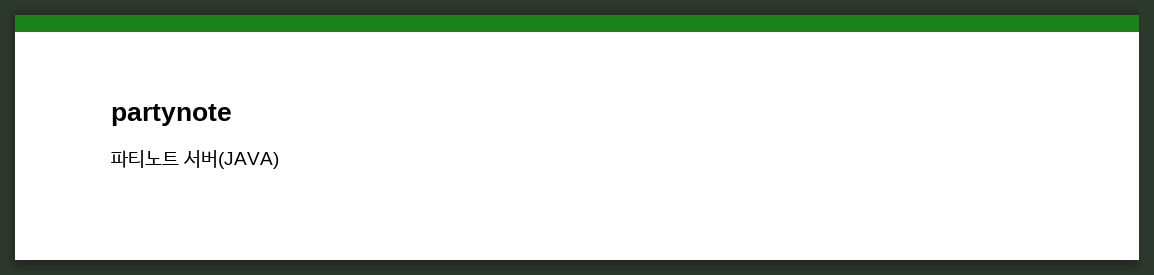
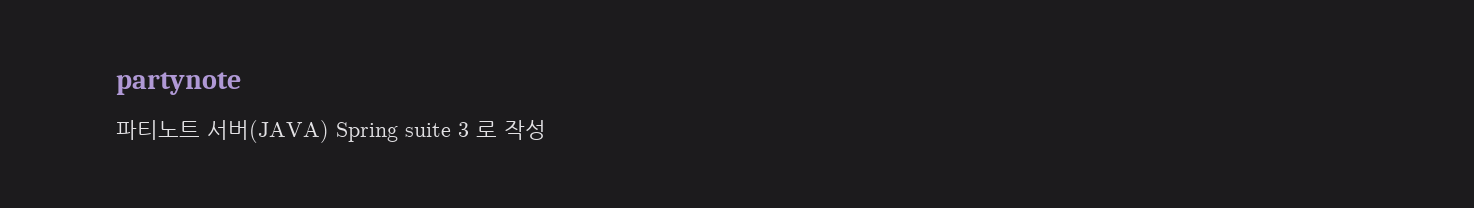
- 파티노트 서버(JAVA)
+ 파티노트 서버(JAVA) Spring suite 3 로 작성

